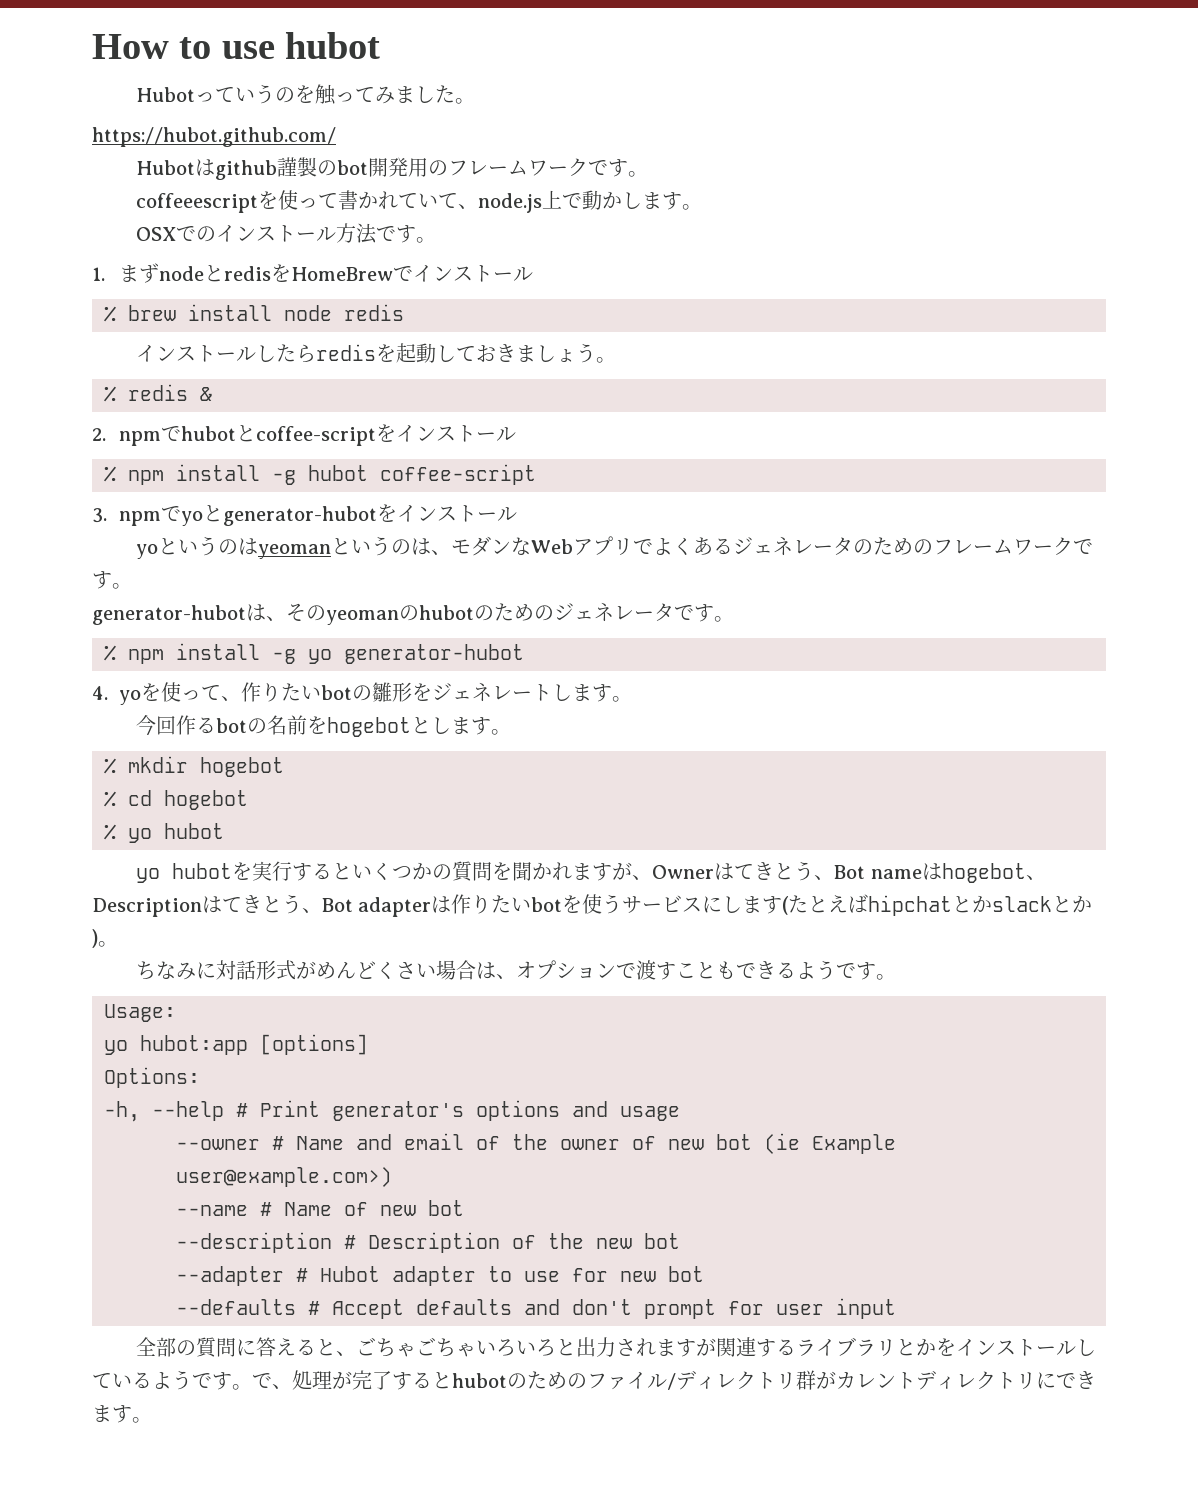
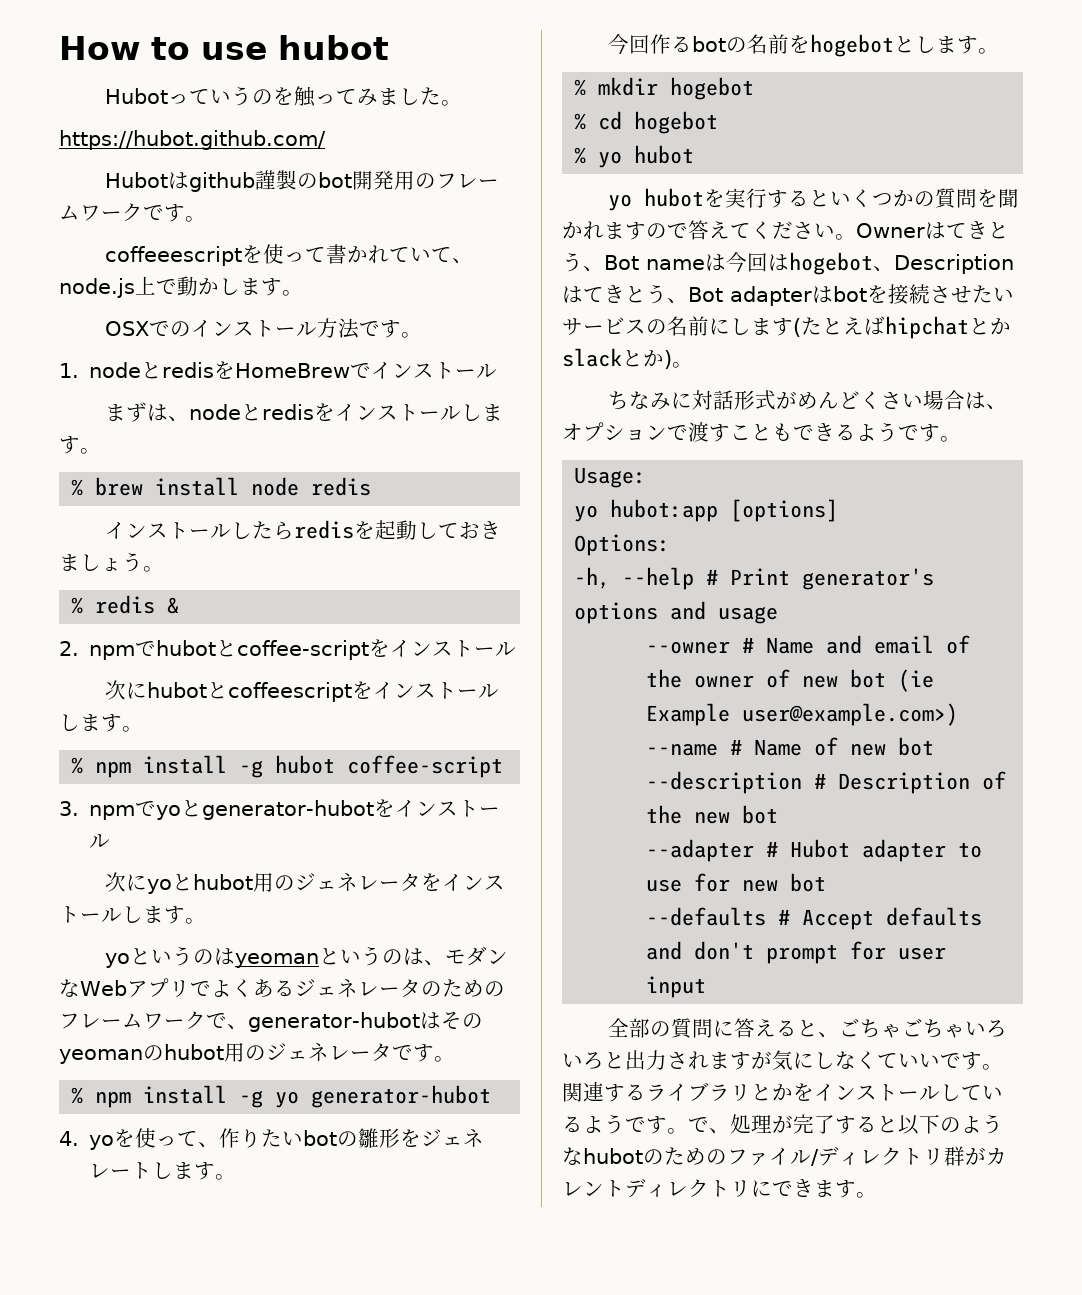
- 1.まずnodeとredisをHomeBrewでインストール
+ 1. nodeとredisをHomeBrewでインストール
+ まずは、nodeとredisをインストールします。
+ 次にhubotとcoffeescriptをインストールします。
+ 次にyoとhubot用のジェネレータをインストールします。
- yoというのはyeomanというのは、モダンなWebアプリでよくあるジェネレータのためのフレームワークです。
- generator-hubotは、そのyeomanのhubotのためのジェネレータです。
+ yoというのはyeomanというのは、モダンなWebアプリでよくあるジェネレータのためのフレームワークで、generator-hubotはそのyeomanのhubot用のジェネレータです。
- yo hubotを実行するといくつかの質問を聞かれますが、Ownerはてきとう、Bot nameはhogebot、Descriptionはてきとう、Bot adapterは作りたいbotを使うサービスにします(たとえばhipchatとかslackとか)。
+ yo hubotを実行するといくつかの質問を聞かれますので答えてください。Ownerはてきとう、Bot nameは今回はhogebot、Descriptionはてきとう、Bot adapterはbotを接続させたいサービスの名前にします(たとえばhipchatとかslackとか)。
- 全部の質問に答えると、ごちゃごちゃいろいろと出力されますが関連するライブラリとかをインストールしているようです。
+ 全部の質問に答えると、ごちゃごちゃいろいろと出力されますが気にしなくていいです。関連するライブラリとかをインストールしているようです。
- で、処理が完了するとhubotのためのファイル/ディレクトリ群がカレントディレクトリにできます。
+ で、処理が完了すると以下のようなhubotのためのファイル/ディレクトリ群がカレントディレクトリにできます。

